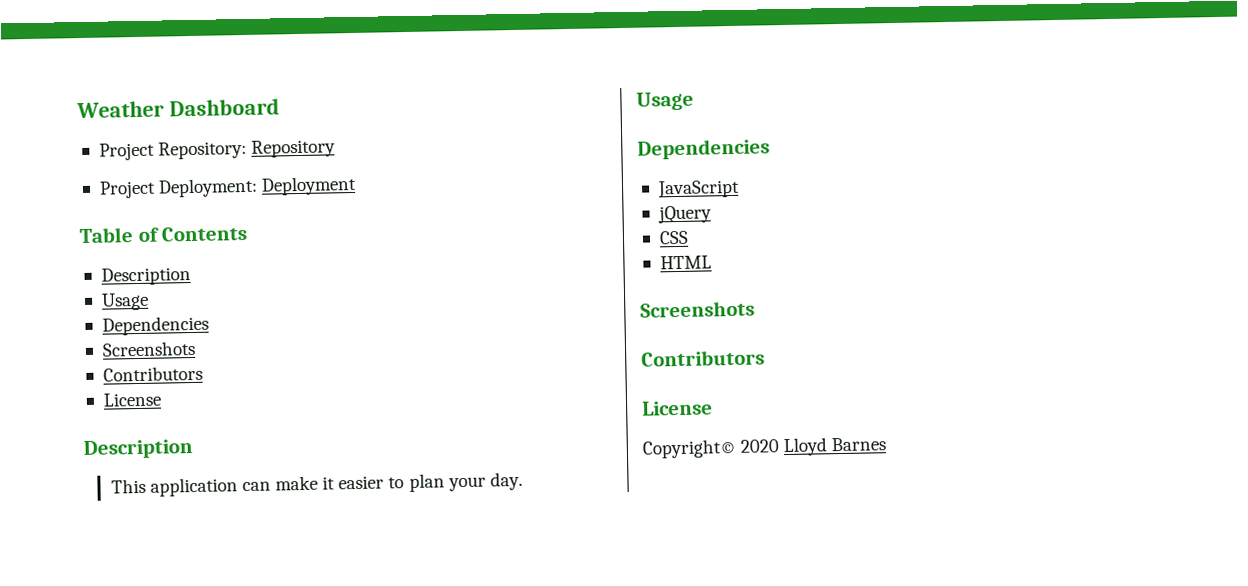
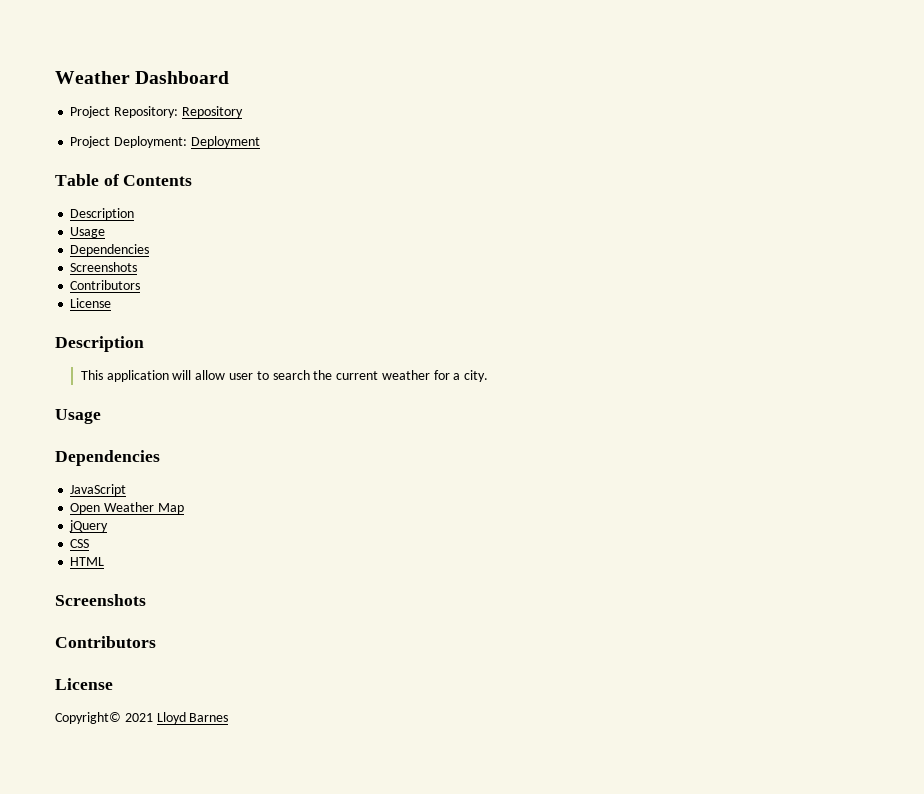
- This application can make it easier to plan your day.
+ This application will allow user to search the current weather for a city.
+ Open Weather Map
- Copyright© 2020 Lloyd Barnes
+ Copyright© 2021 Lloyd Barnes

